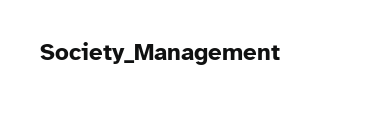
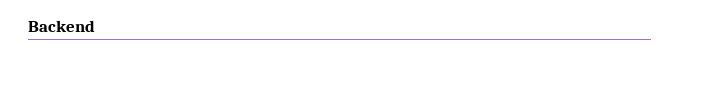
- Society_Management
+ Backend

